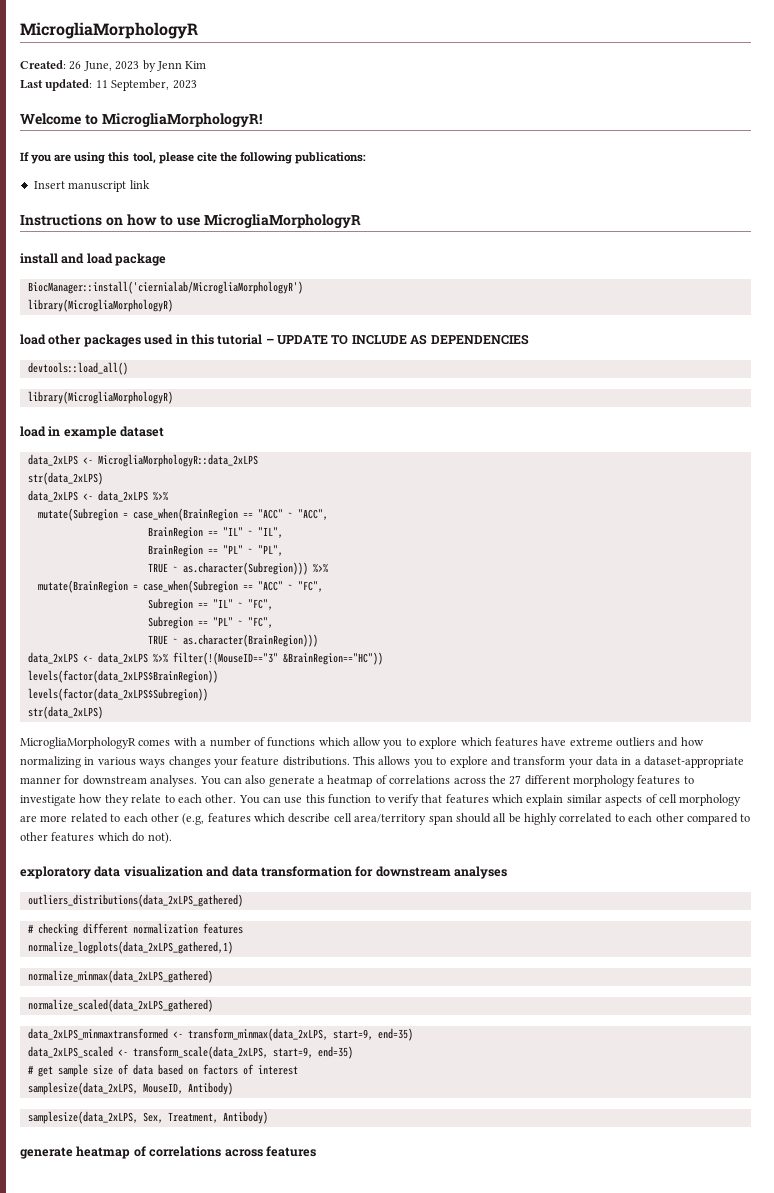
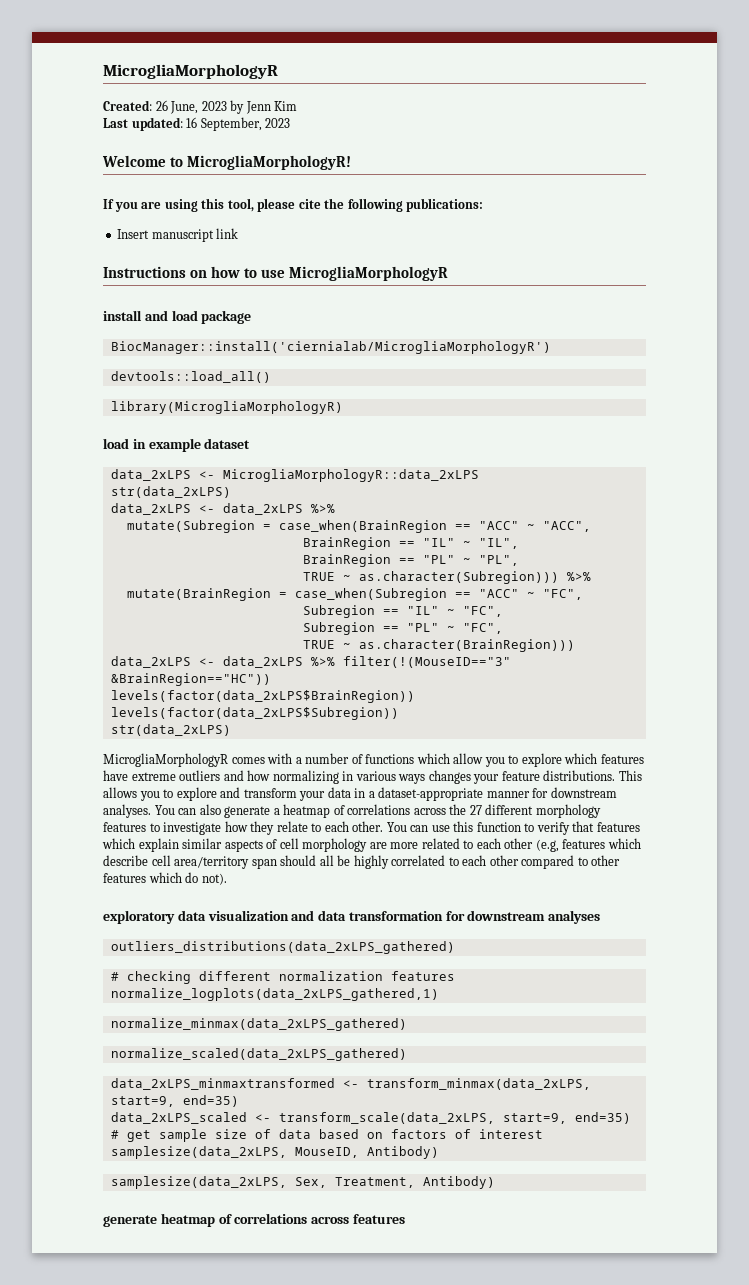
- Last updated: 11 September, 2023
+ Last updated: 16 September, 2023
  BiocManager::install('ciernialab/MicrogliaMorphologyR')
- library(MicrogliaMorphologyR)
- load other packages used in this tutorial – UPDATE TO INCLUDE AS DEPENDENCIES

